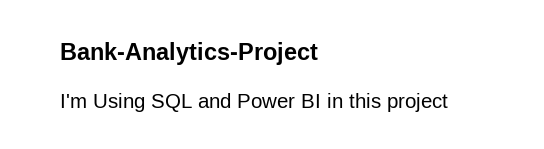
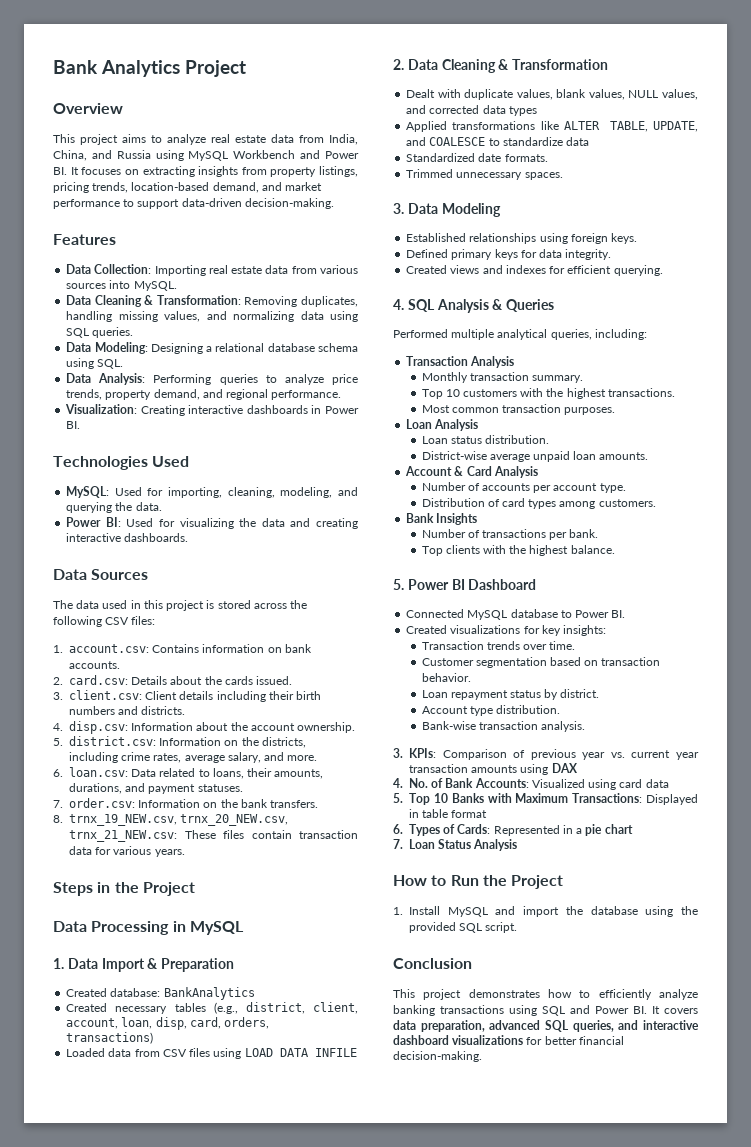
- Bank-Analytics-Project
- I'm Using SQL and Power BI in this project
+ Bank Analytics Project
+ Overview
+ This project aims to analyze real estate data from India, China, and Russia using MySQL Workbench and Power BI. It focuses on extracting insights from property listings, pricing trends, location-based demand, and market performance to support data-driven decision-making.
+ Features
+ Data Collection: Importing real estate data from various sources into MySQL.
+ Data Cleaning & Transformation: Removing duplicates, handling missing values, and normalizing data using SQL queries.
+ Data Modeling: Designing a relational database schema using SQL.
+ Data Analysis: Performing queries to analyze price trends, property demand, and regional performance.
+ Visualization: Creating interactive dashboards in Power BI.
+ Technologies Used
+ MySQL: Used for importing, cleaning, modeling, and querying the data.
+ Power BI: Used for visualizing the data and creating interactive dashboards.
+ Data Sources
+ The data used in this project is stored across the following CSV files:
+ 1. account.csv: Contains information on bank accounts.
+ 2. card.csv: Details about the cards issued.
+ 3. client.csv: Client details including their birth numbers and districts.
+ 4. disp.csv: Information about the account ownership.
+ 5. district.csv: Information on the districts, including crime rates, average salary, and more.
+ 6. loan.csv: Data related to loans, their amounts, durations, and payment statuses.
+ 7. order.csv: Information on the bank transfers.
+ 8. trnx_19_NEW.csv, trnx_20_NEW.csv, trnx_21_NEW.csv: These files contain transaction data for various years.
+ Steps in the Project
+ Data Processing in MySQL
+ 1. Data Import & Preparation
+ Created database: BankAnalytics
+ Created necessary tables (e.g., district, client, account, loan, disp, card, orders, transactions)
+ Loaded data from CSV files using LOAD DATA INFILE
+ 2. Data Cleaning & Transformation
+ Dealt with duplicate values, blank values, NULL values, and corrected data types
+ Applied transformations like ALTER TABLE, UPDATE, and COALESCE to standardize data
+ Standardized date formats.
+ Trimmed unnecessary spaces.
+ 3. Data Modeling
+ Established relationships using foreign keys.
+ Defined primary keys for data integrity.
+ Created views and indexes for efficient querying.
+ 4. SQL Analysis & Queries
+ Performed multiple analytical queries, including:
+ Transaction Analysis
+ Monthly transaction summary.
+ Top 10 customers with the highest transactions.
+ Most common transaction purposes.
+ Loan Analysis
+ Loan status distribution.
+ District-wise average unpaid loan amounts.
+ Account & Card Analysis
+ Number of accounts per account type.
+ Distribution of card types among customers.
+ Bank Insights
+ Number of transactions per bank.
+ Top clients with the highest balance.
+ 5. Power BI Dashboard
+ Connected MySQL database to Power BI.
+ Created visualizations for key insights:
+ Transaction trends over time.
+ Customer segmentation based on transaction behavior.
+ Loan repayment status by district.
+ Account type distribution.
+ Bank-wise transaction analysis.
+ 3. KPIs: Comparison of previous year vs. current year transaction amounts using DAX
+ 4. No. of Bank Accounts: Visualized using card data
+ 5. Top 10 Banks with Maximum Transactions: Displayed in table format
+ 6. Types of Cards: Represented in a pie chart
+ 7. Loan Status Analysis
+ How to Run the Project
+ 1. Install MySQL and import the database using the provided SQL script.
+ Conclusion
+ This project demonstrates how to efficiently analyze banking transactions using SQL and Power BI. It covers data preparation, advanced SQL queries, and interactive dashboard visualizations for better financial decision-making.

